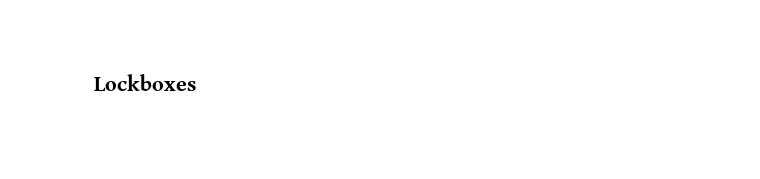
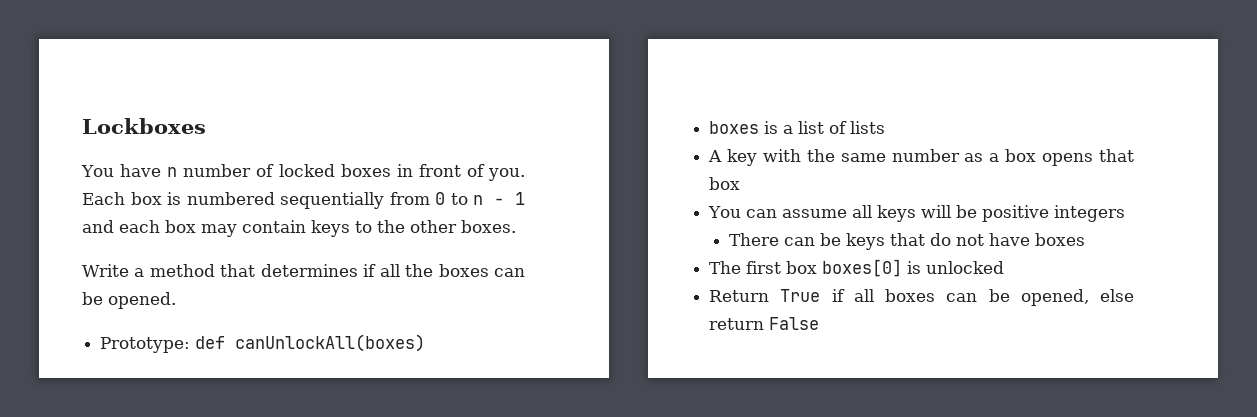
+ You have n number of locked boxes in front of you. Each box is numbered sequentially from 0 to n - 1 and each box may contain keys to the other boxes.
+ Write a method that determines if all the boxes can be opened.
+ Prototype: def canUnlockAll(boxes)
+ boxes is a list of lists
+ A key with the same number as a box opens that box
+ You can assume all keys will be positive integers
+ There can be keys that do not have boxes
+ The first box boxes[0] is unlocked
+ Return True if all boxes can be opened, else return False

